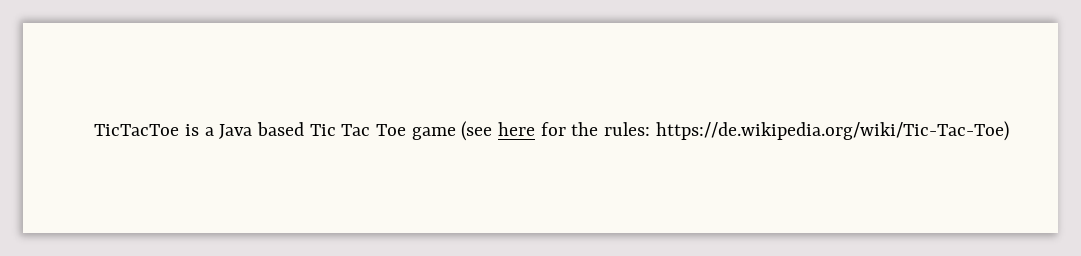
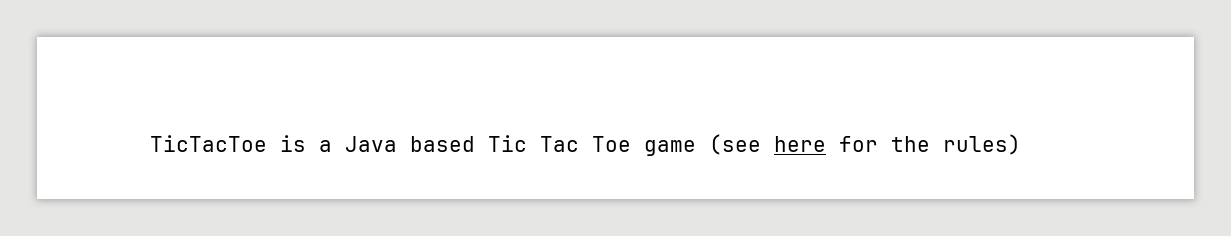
- TicTacToe is a Java based Tic Tac Toe game (see here for the rules: https://de.wikipedia.org/wiki/Tic-Tac-Toe)
+ TicTacToe is a Java based Tic Tac Toe game (see here for the rules)

